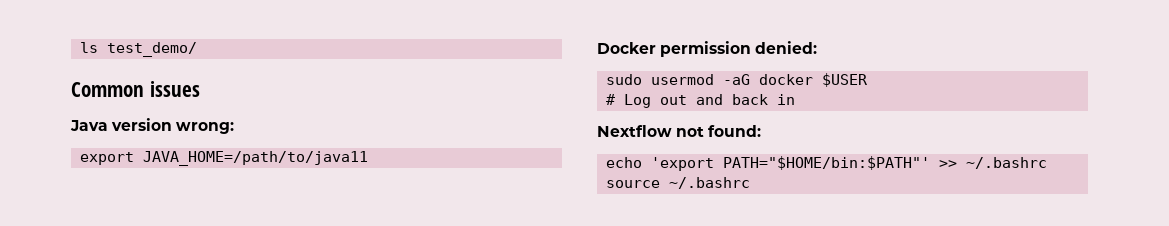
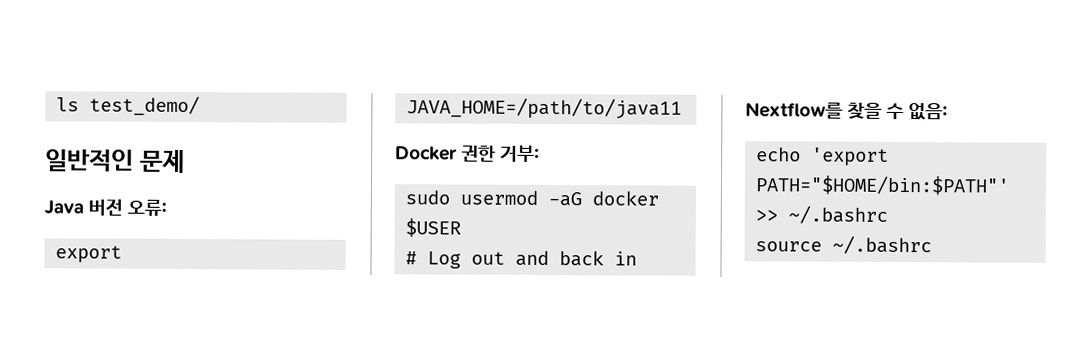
- Common issues
+ 일반적인 문제
- Java version wrong:
+ Java 버전 오류:
- Docker permission denied:
+ Docker 권한 거부:
- Nextflow not found:
+ Nextflow를 찾을 수 없음:

